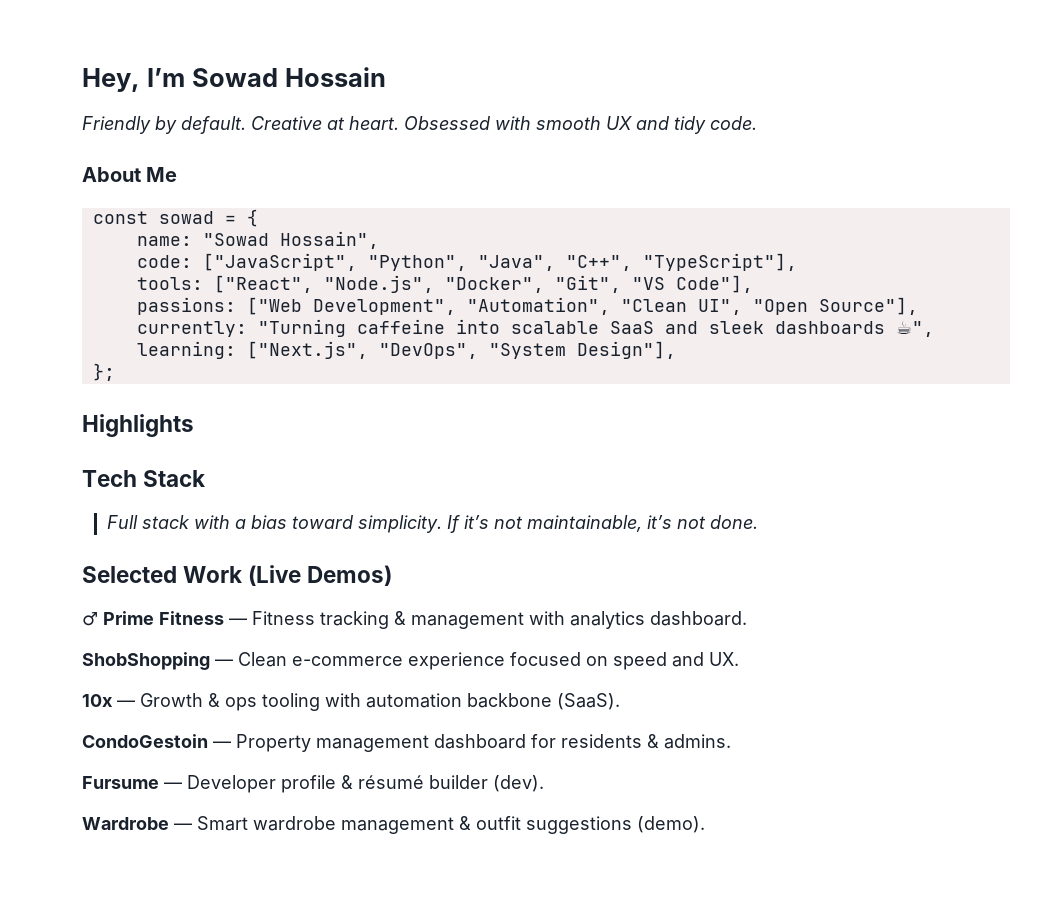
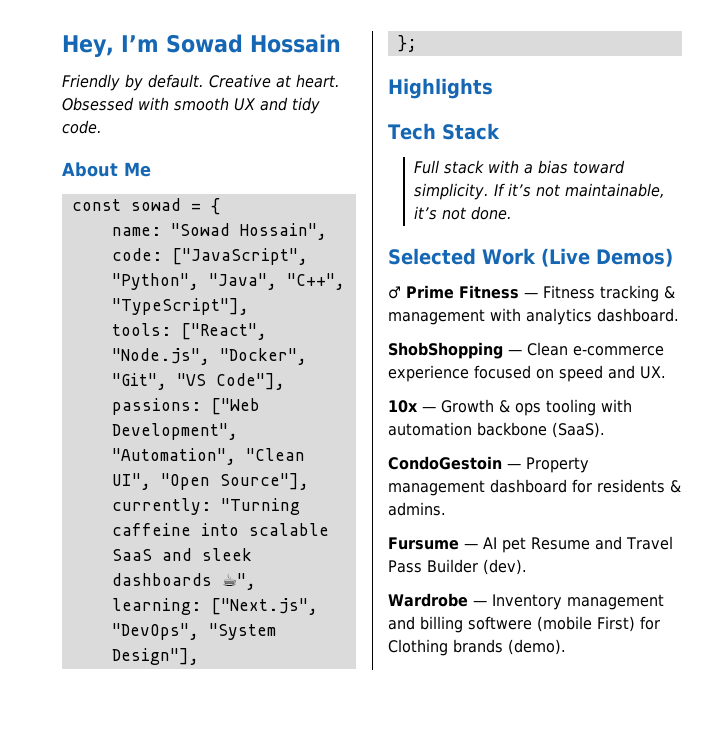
- Fursume — Developer profile & résumé builder (dev).
- Wardrobe — Smart wardrobe management & outfit suggestions (demo).
+ Fursume — AI pet Resume and Travel Pass Builder (dev).
+ Wardrobe — Inventory management and billing softwere (mobile First) for Clothing brands (demo).

